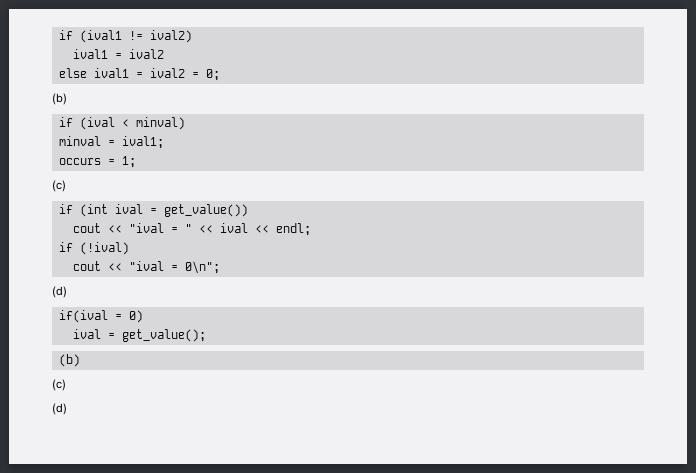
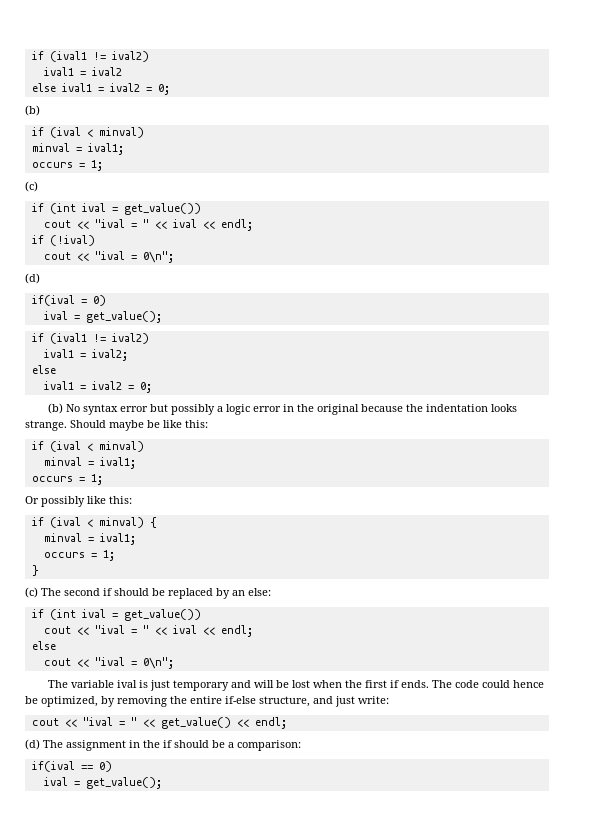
  if(ival = 0)
  ival = get_value();
- (b)
- (c)
- (d)
+ if (ival1 != ival2)
+ ival1 = ival2;
+ else
+ ival1 = ival2 = 0;
+ (b) No syntax error but possibly a logic error in the original because the indentation looks strange. Should maybe be like this:
+ if (ival < minval)
+ minval = ival1;
+ occurs = 1;
+ Or possibly like this:
+ if (ival < minval) {
+ minval = ival1;
+ occurs = 1;
+ }
+ (c) The second if should be replaced by an else:
+ if (int ival = get_value())
+ cout << "ival = " << ival << endl;
+ else
+ cout << "ival = 0\n";
+ The variable ival is just temporary and will be lost when the first if ends. The code could hence be optimized, by removing the entire if-else structure, and just write:
+ cout << "ival = " << get_value() << endl;
+ (d) The assignment in the if should be a comparison:
+ if(ival == 0)
+ ival = get_value();

